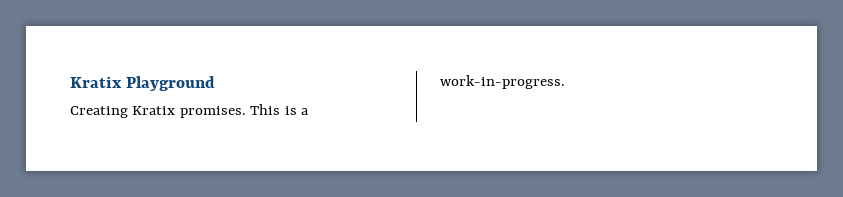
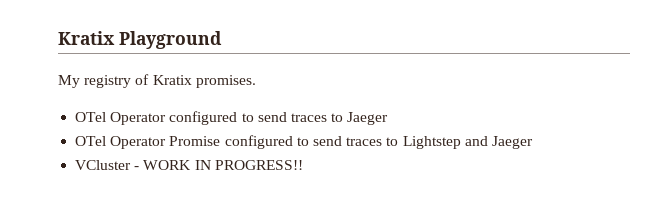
- Creating Kratix promises. This is a work-in-progress.
+ My registry of Kratix promises.
+ OTel Operator configured to send traces to Jaeger
+ OTel Operator Promise configured to send traces to Lightstep and Jaeger
+ VCluster - WORK IN PROGRESS!!

